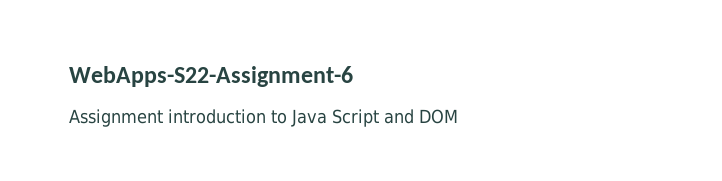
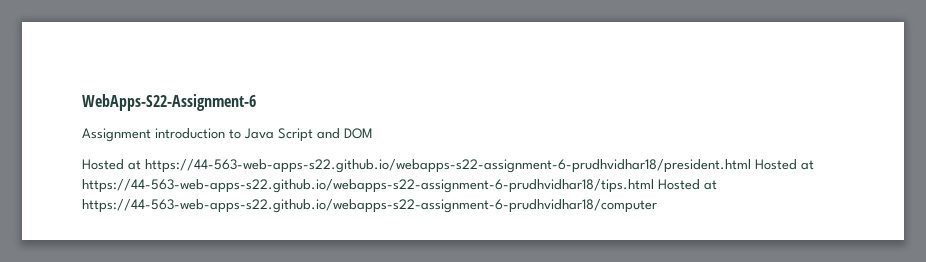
+ Hosted at https://44-563-web-apps-s22.github.io/webapps-s22-assignment-6-prudhvidhar18/president.html Hosted at https://44-563-web-apps-s22.github.io/webapps-s22-assignment-6-prudhvidhar18/tips.html Hosted at https://44-563-web-apps-s22.github.io/webapps-s22-assignment-6-prudhvidhar18/computer

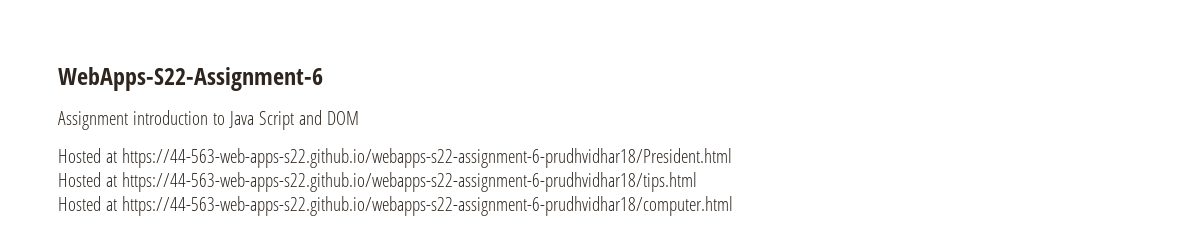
- Hosted at https://44-563-web-apps-s22.github.io/webapps-s22-assignment-6-prudhvidhar18/president.html Hosted at https://44-563-web-apps-s22.github.io/webapps-s22-assignment-6-prudhvidhar18/tips.html Hosted at https://44-563-web-apps-s22.github.io/webapps-s22-assignment-6-prudhvidhar18/computer
+ Hosted at https://44-563-web-apps-s22.github.io/webapps-s22-assignment-6-prudhvidhar18/President.html
+ Hosted at https://44-563-web-apps-s22.github.io/webapps-s22-assignment-6-prudhvidhar18/tips.html
+ Hosted at https://44-563-web-apps-s22.github.io/webapps-s22-assignment-6-prudhvidhar18/computer.html

